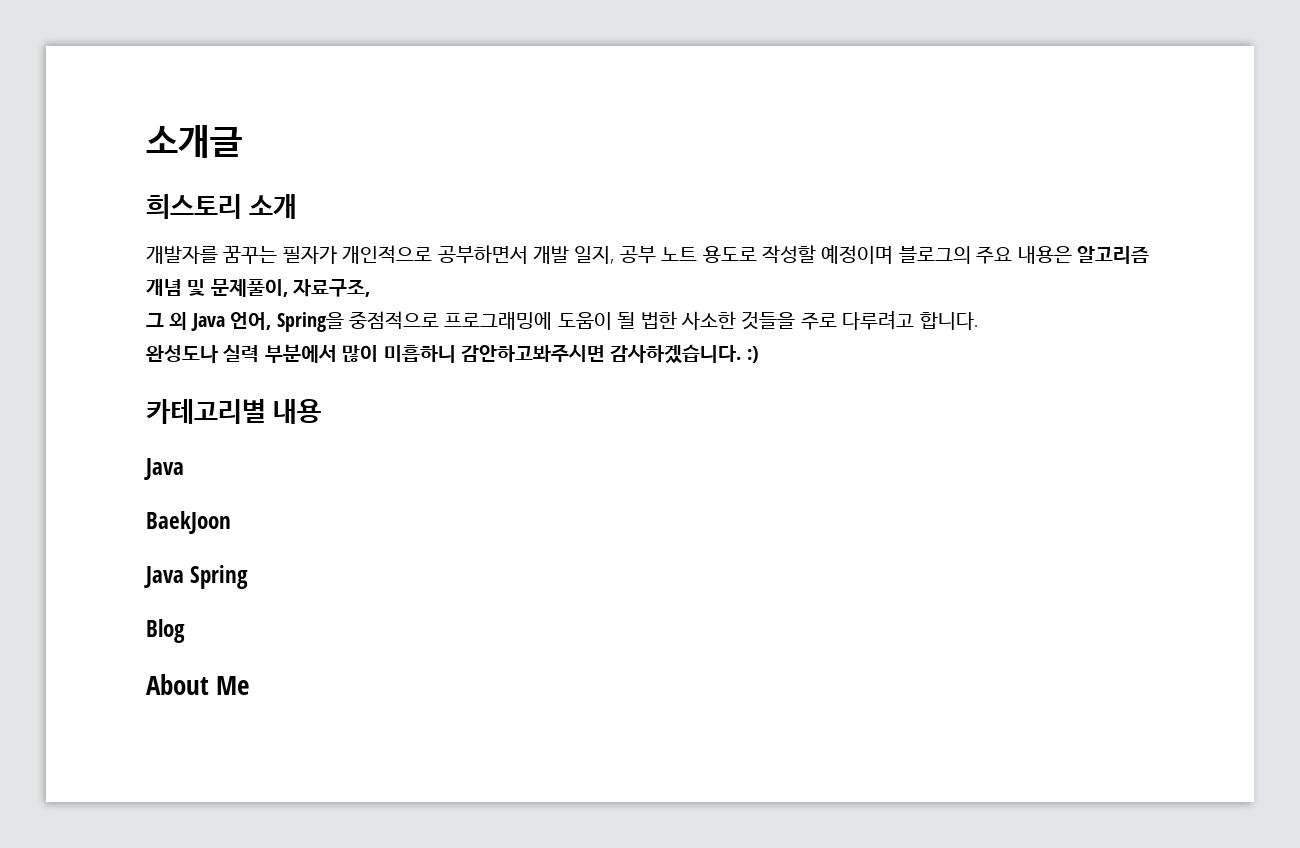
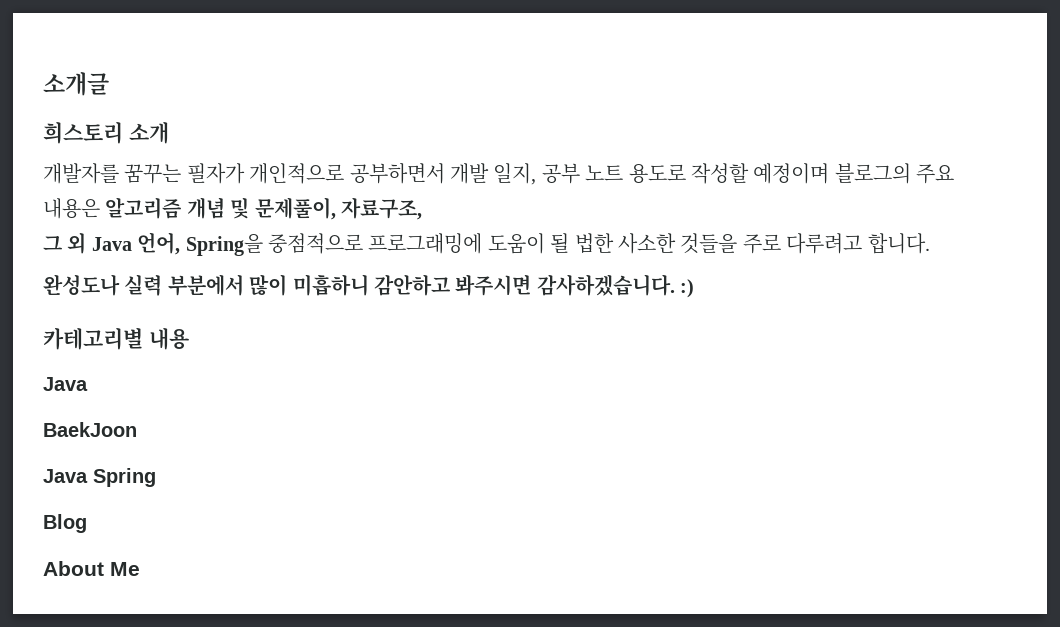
- 완성도나 실력 부분에서 많이 미흡하니 감안하고봐주시면 감사하겠습니다. :)
+ 완성도나 실력 부분에서 많이 미흡하니 감안하고 봐주시면 감사하겠습니다. :)

